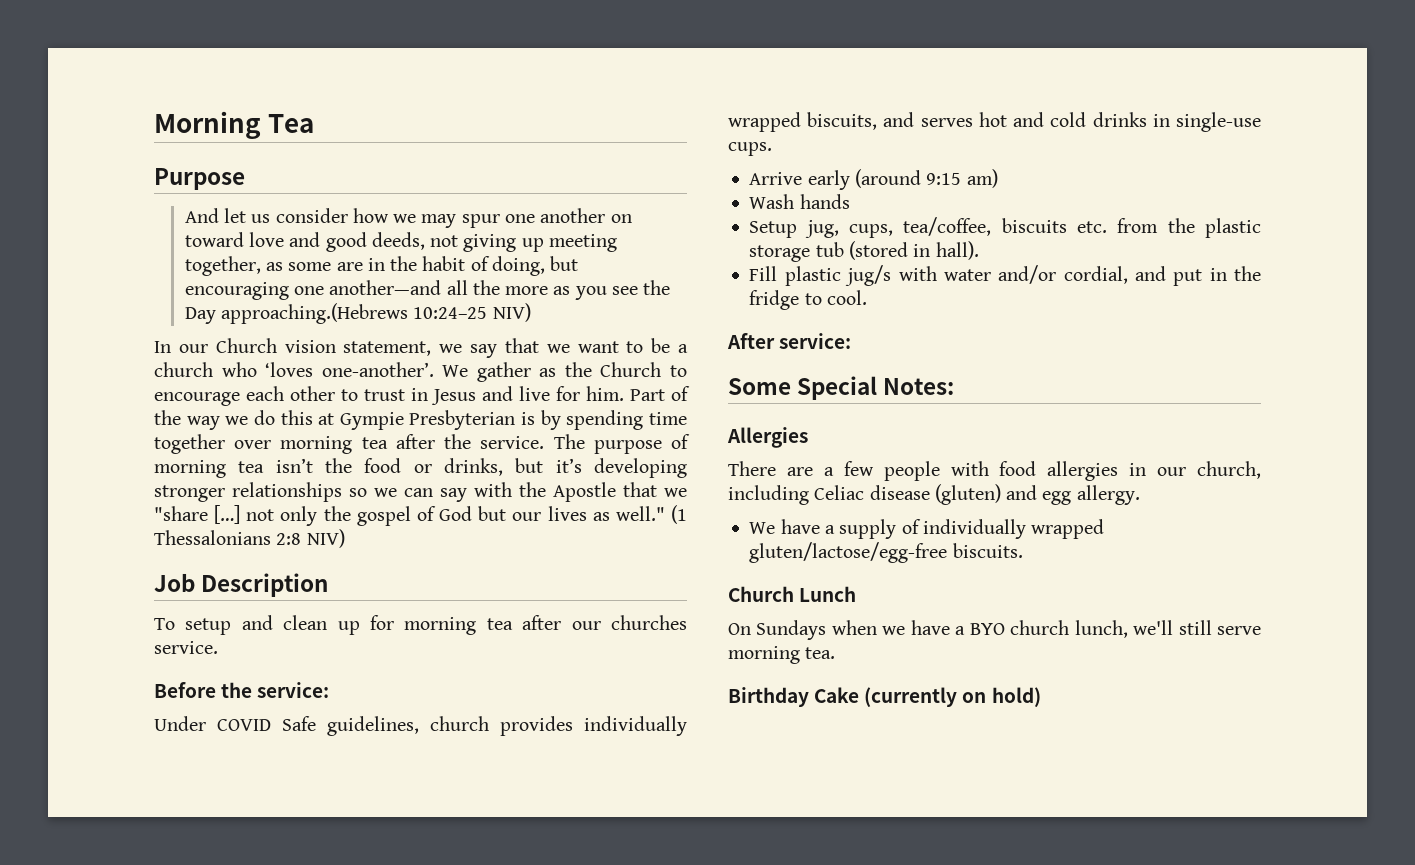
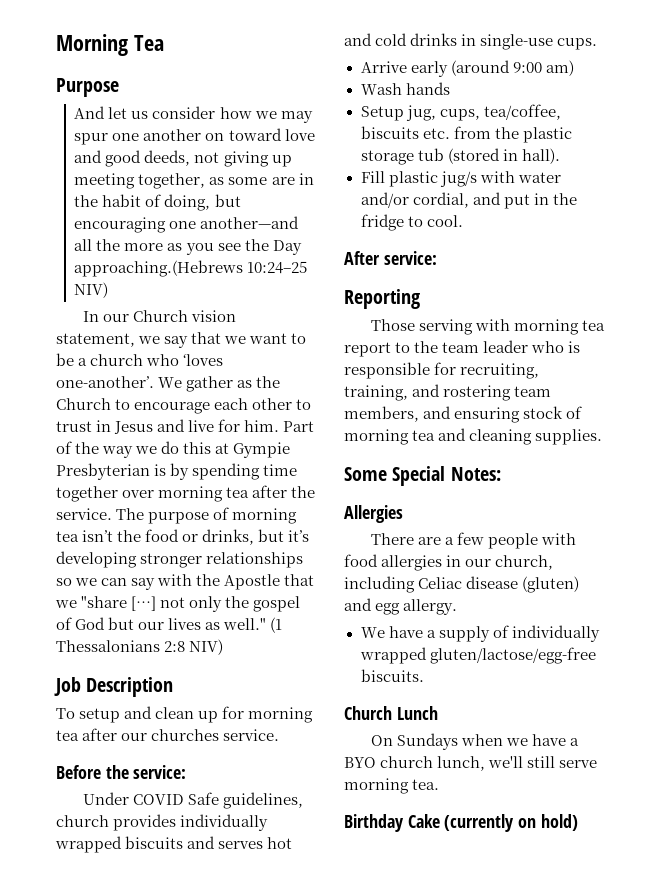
- Under COVID Safe guidelines, church provides individually wrapped biscuits, and serves hot and cold drinks in single-use cups.
+ Under COVID Safe guidelines, church provides individually wrapped biscuits and serves hot and cold drinks in single-use cups.
- Arrive early (around 9:15 am)
+ Arrive early (around 9:00 am)
+ Reporting
+ Those serving with morning tea report to the team leader who is responsible for recruiting, training, and rostering team members, and ensuring stock of morning tea and cleaning supplies.

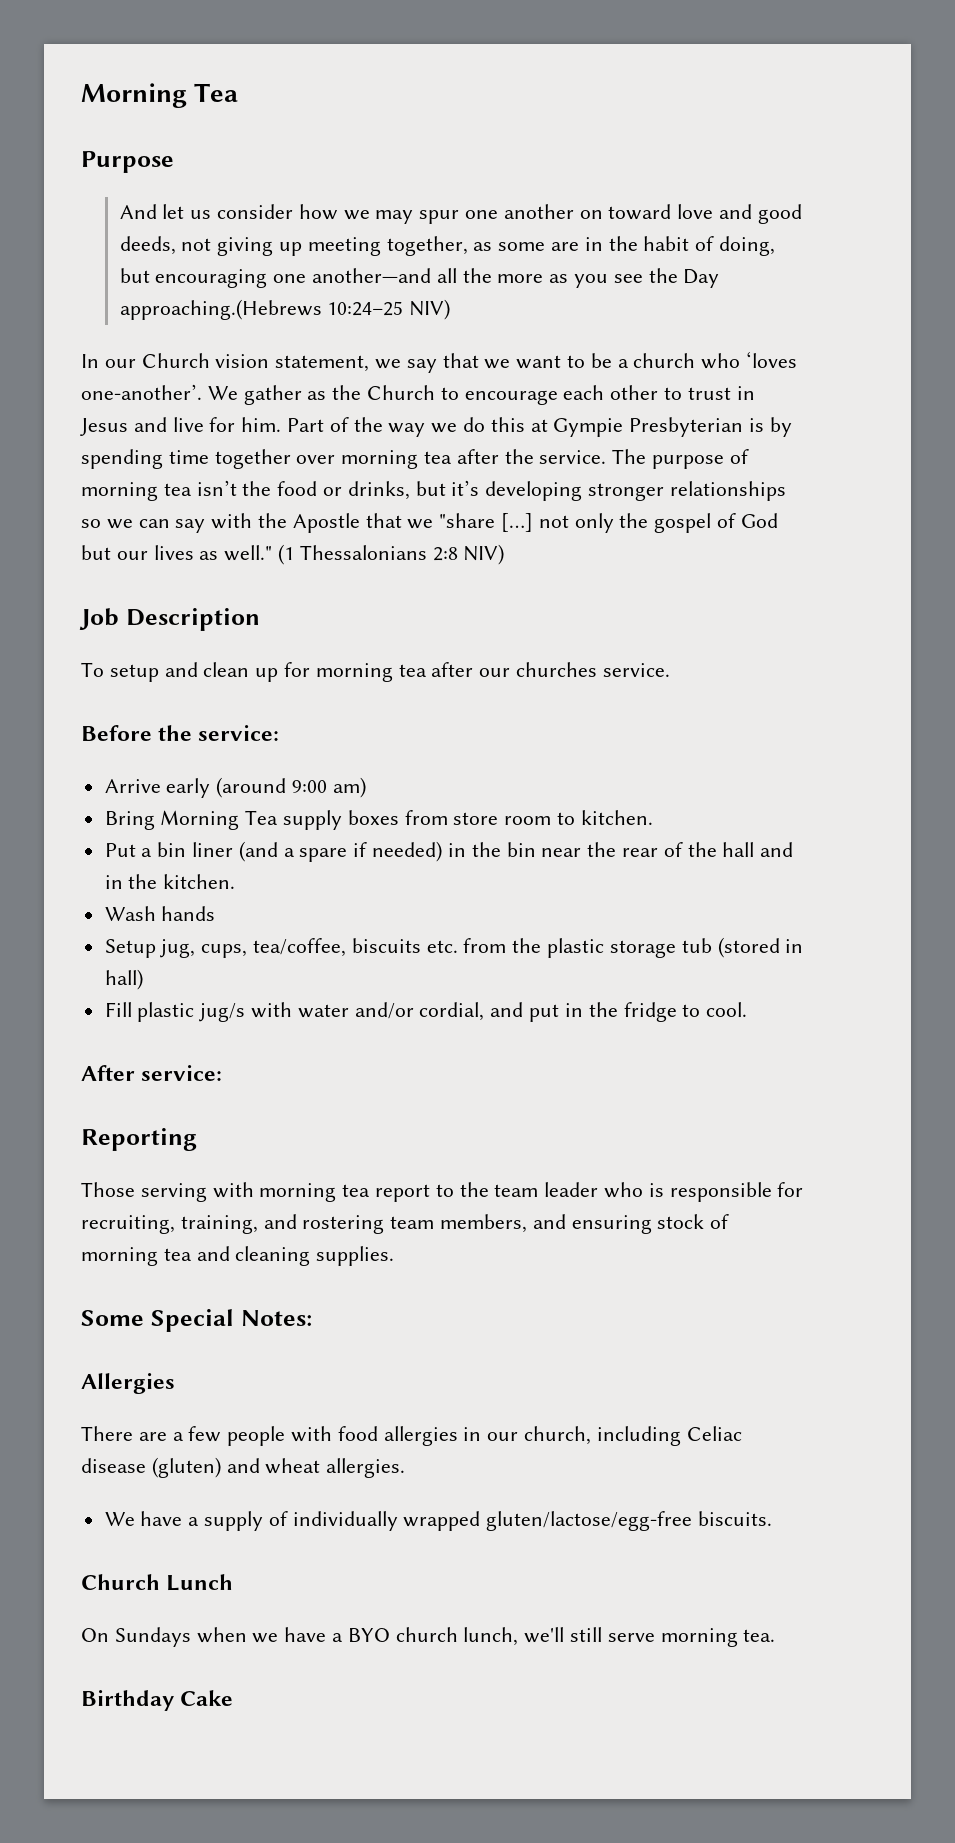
- Under COVID Safe guidelines, church provides individually wrapped biscuits and serves hot and cold drinks in single-use cups.
+ Bring Morning Tea supply boxes from store room to kitchen.
+ Put a bin liner (and a spare if needed) in the bin near the rear of the hall and in the kitchen.
- Setup jug, cups, tea/coffee, biscuits etc. from the plastic storage tub (stored in hall).
+ Setup jug, cups, tea/coffee, biscuits etc. from the plastic storage tub (stored in hall)
- There are a few people with food allergies in our church, including Celiac disease (gluten) and egg allergy.
+ There are a few people with food allergies in our church, including Celiac disease (gluten) and wheat allergies.
- Birthday Cake (currently on hold)
+ Birthday Cake

